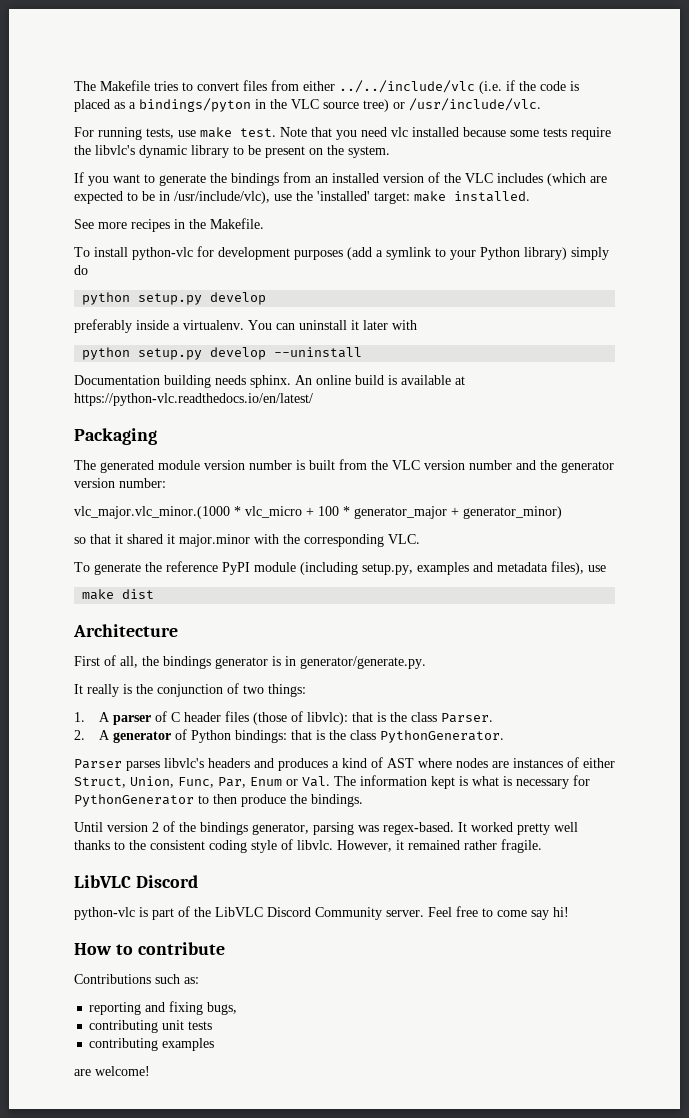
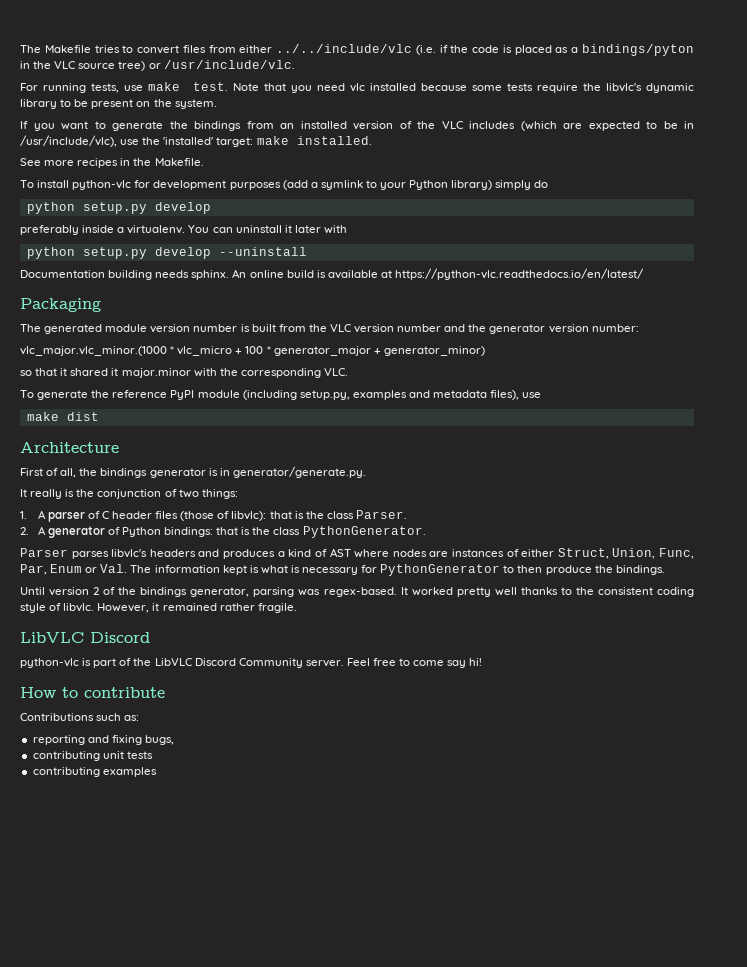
- are welcome!

